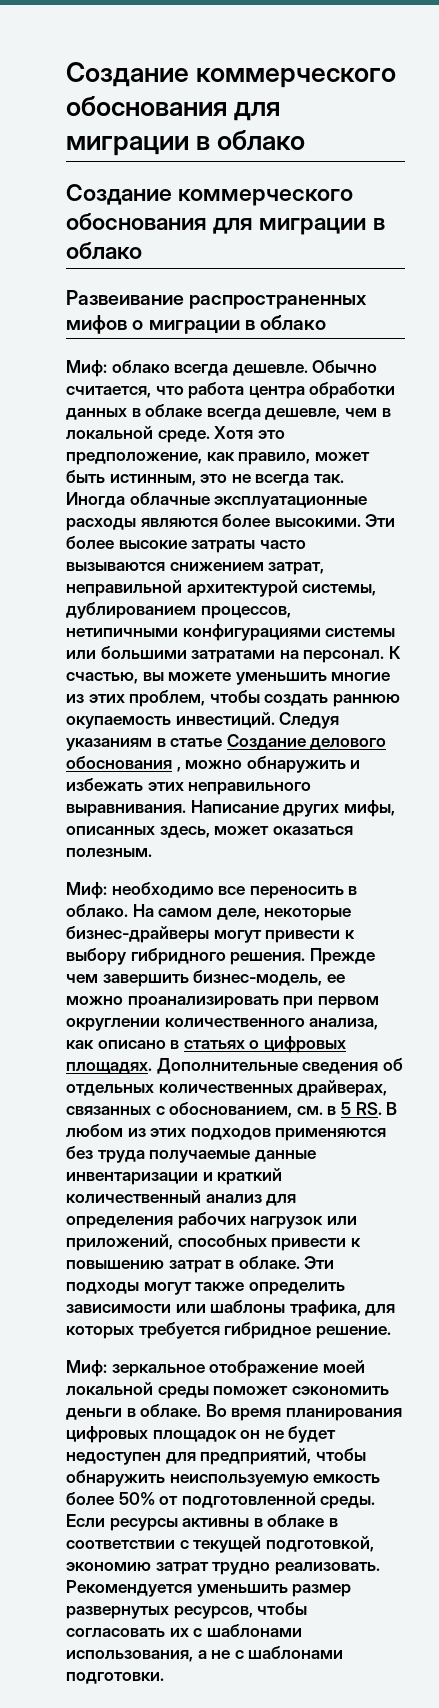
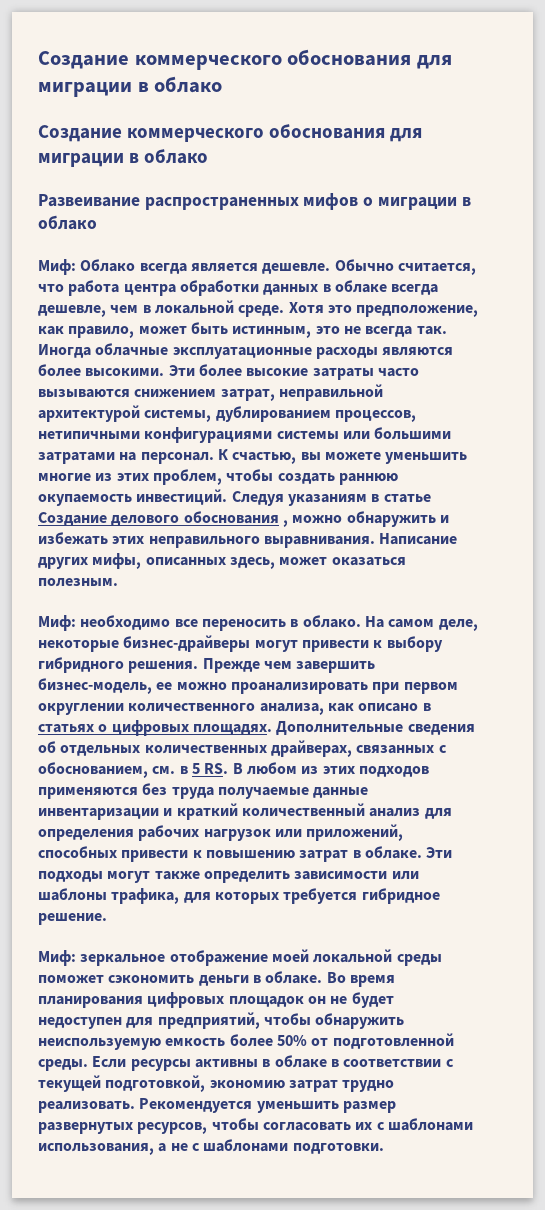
- Миф: облако всегда дешевле.
+ Миф: Облако всегда является дешевле.

